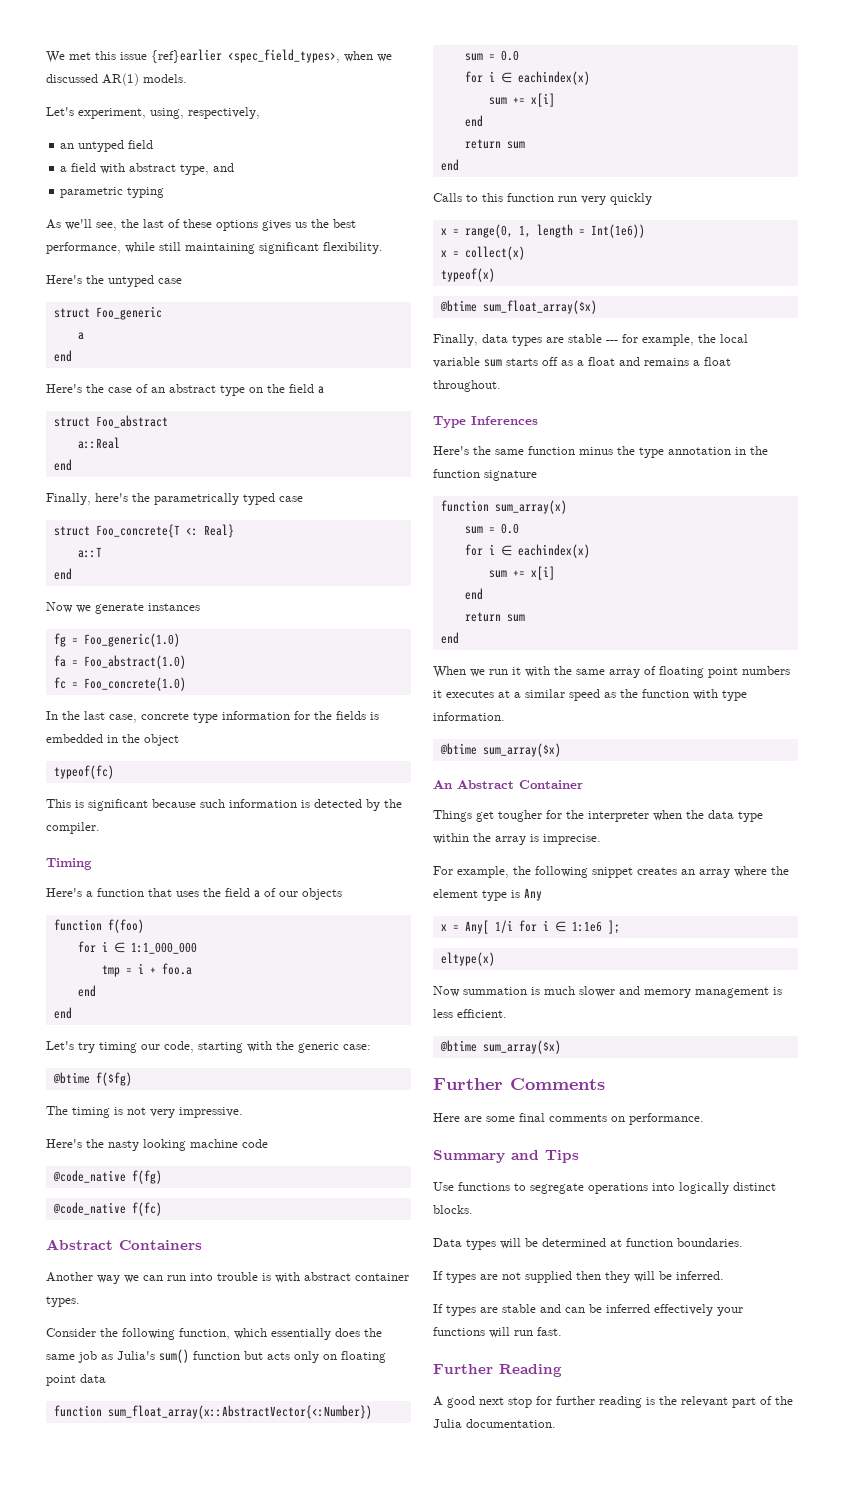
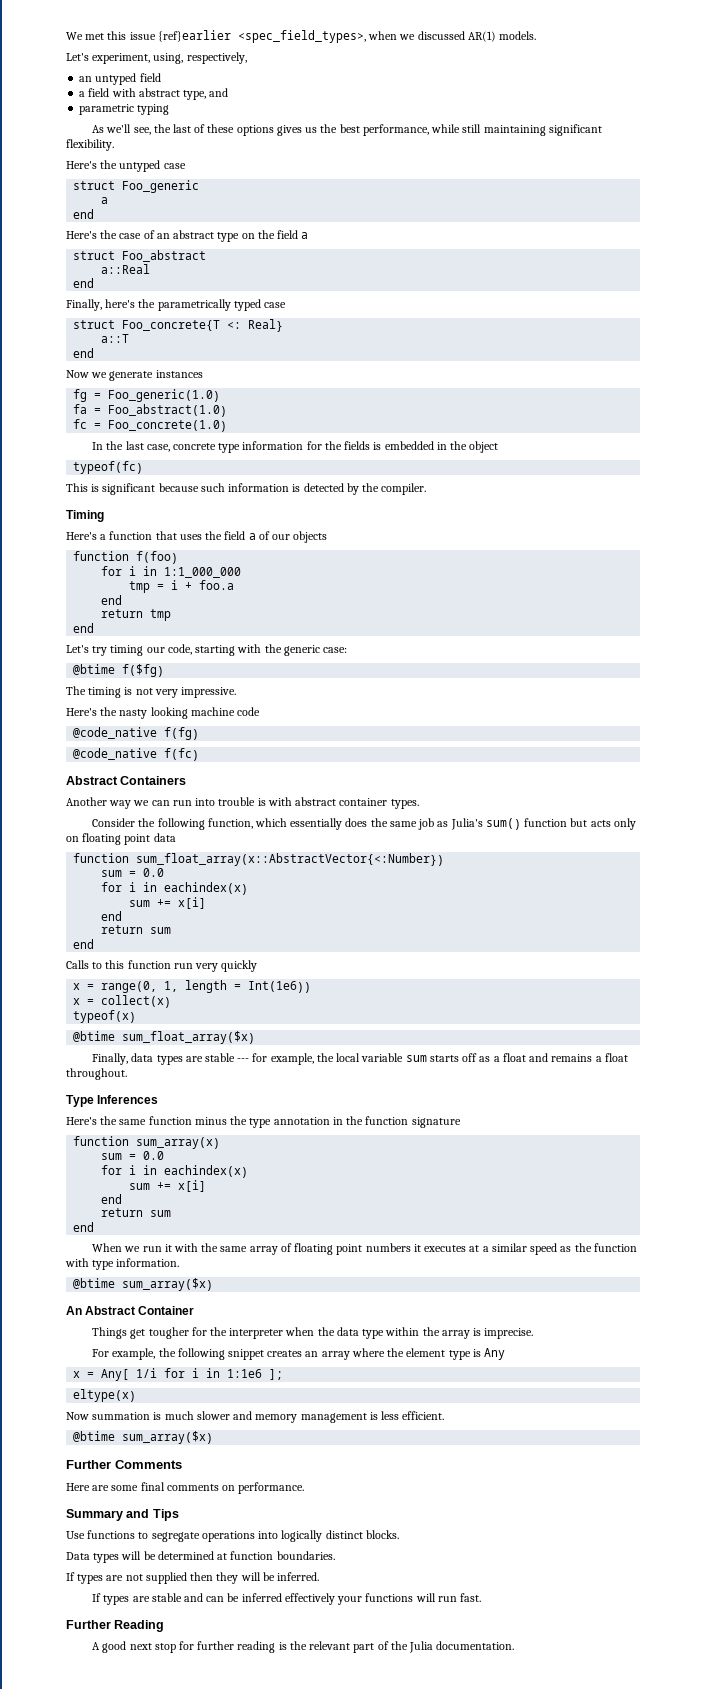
- for i ∈ 1:1_000_000
+ for i in 1:1_000_000
+ return tmp
  function sum_float_array(x::AbstractVector{<:Number})
  sum = 0.0
- for i ∈ eachindex(x)
+ for i in eachindex(x)
  function sum_array(x)
  sum = 0.0
- for i ∈ eachindex(x)
+ for i in eachindex(x)
- x = Any[ 1/i for i ∈ 1:1e6 ];
+ x = Any[ 1/i for i in 1:1e6 ];

